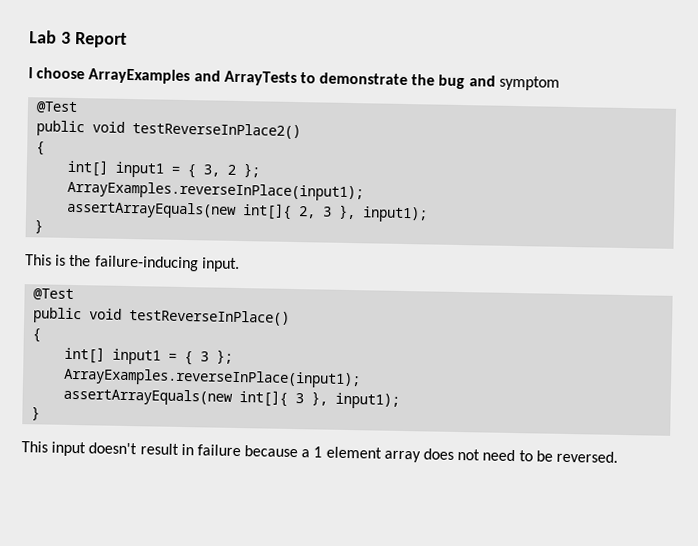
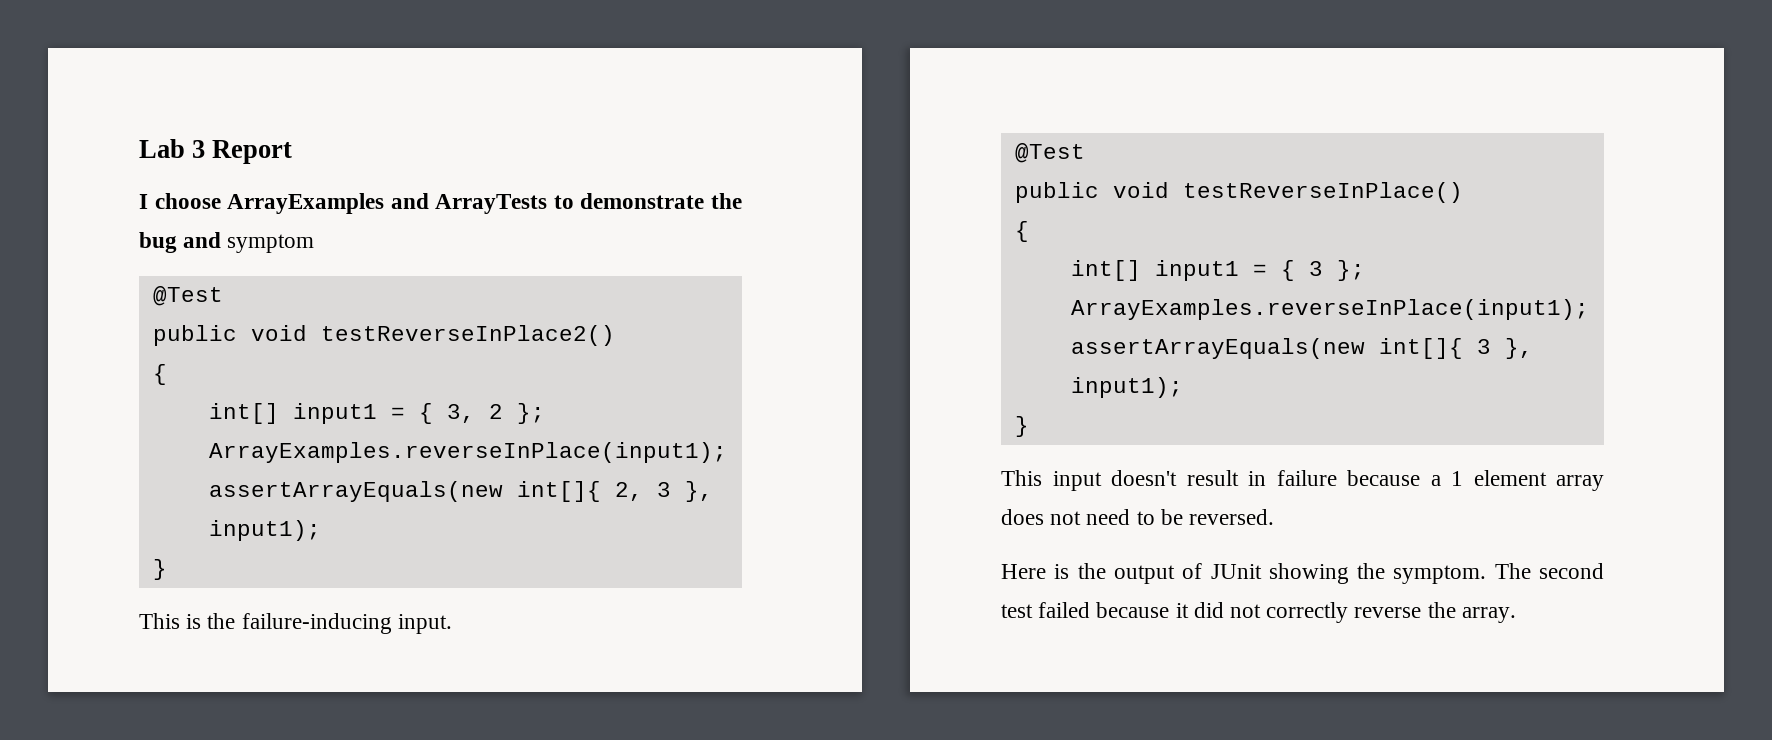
+ Here is the output of JUnit showing the symptom. The second test failed because it did not correctly reverse the array.

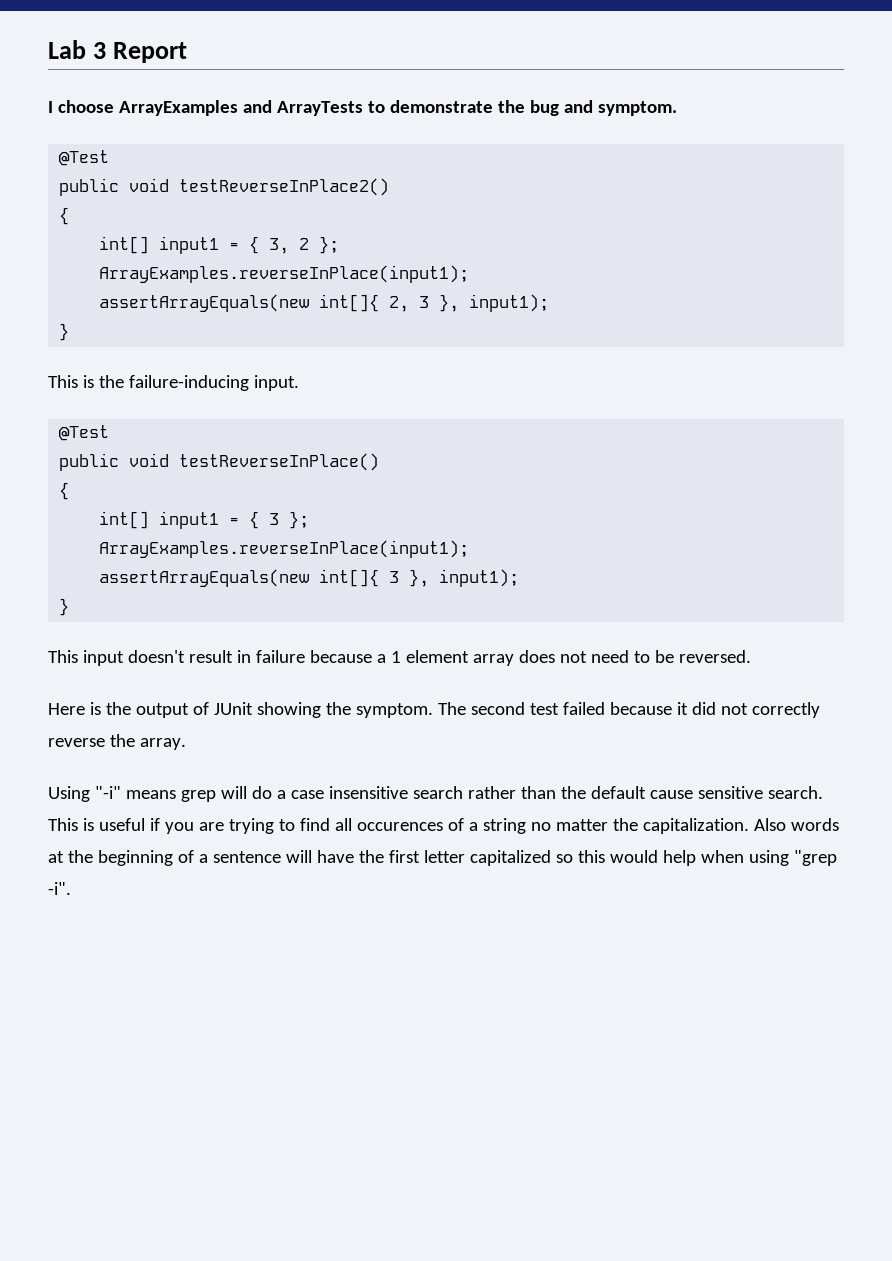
- I choose ArrayExamples and ArrayTests to demonstrate the bug and symptom
+ I choose ArrayExamples and ArrayTests to demonstrate the bug and symptom.
+ Using "-i" means grep will do a case insensitive search rather than the default cause sensitive search. This is useful if you are trying to find all occurences of a string no matter the capitalization. Also words at the beginning of a sentence will have the first letter capitalized so this would help when using "grep -i".

